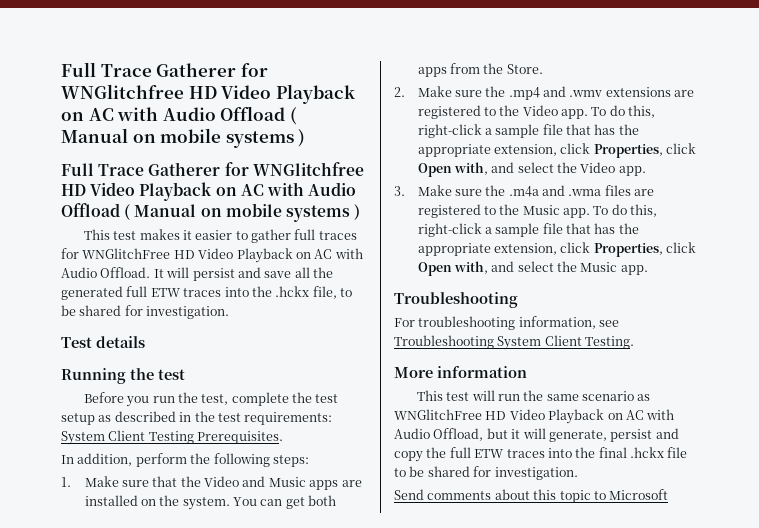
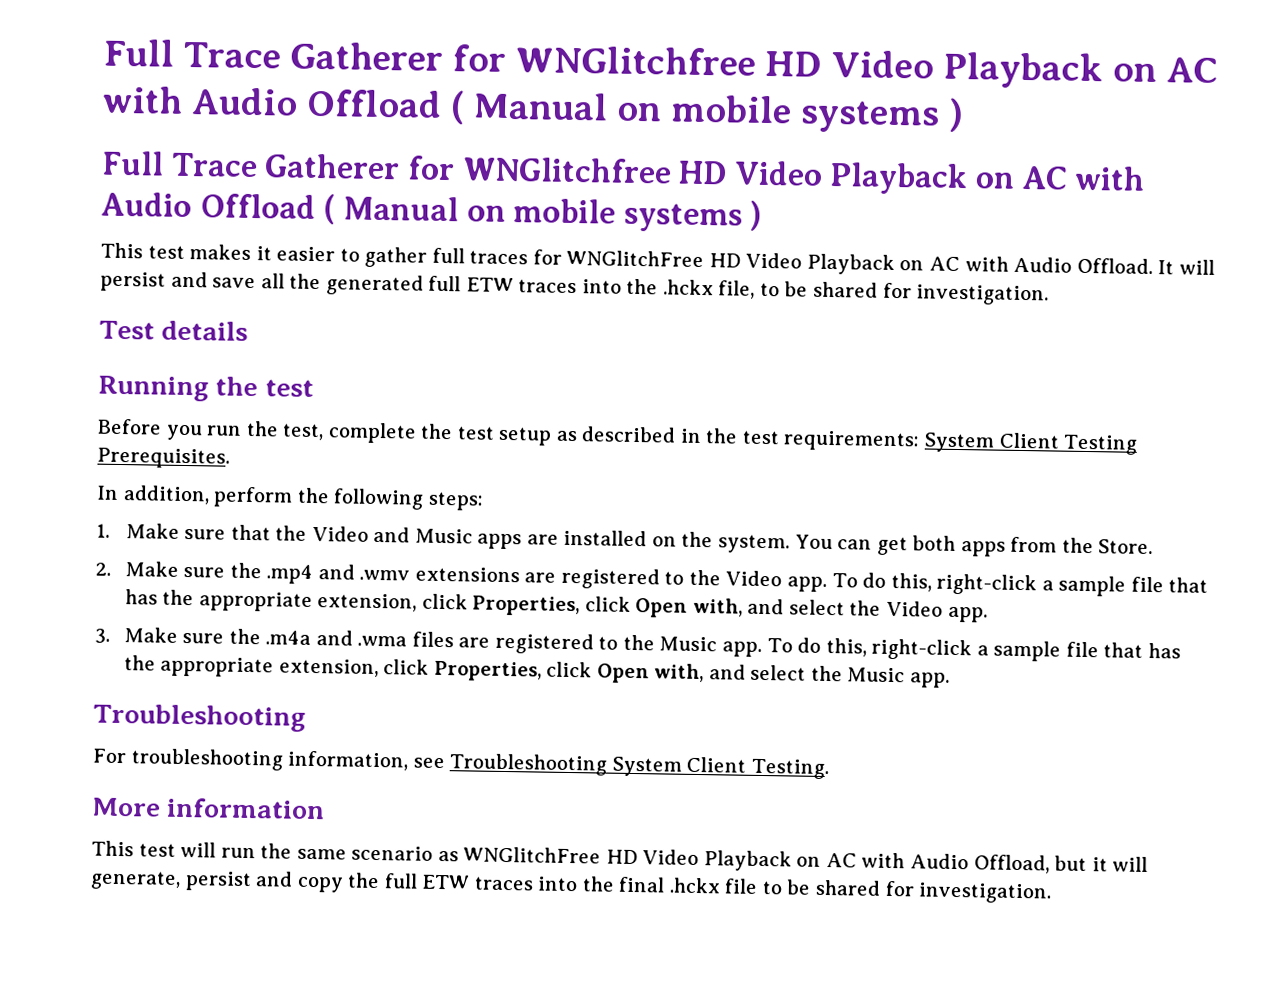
- Send comments about this topic to Microsoft

